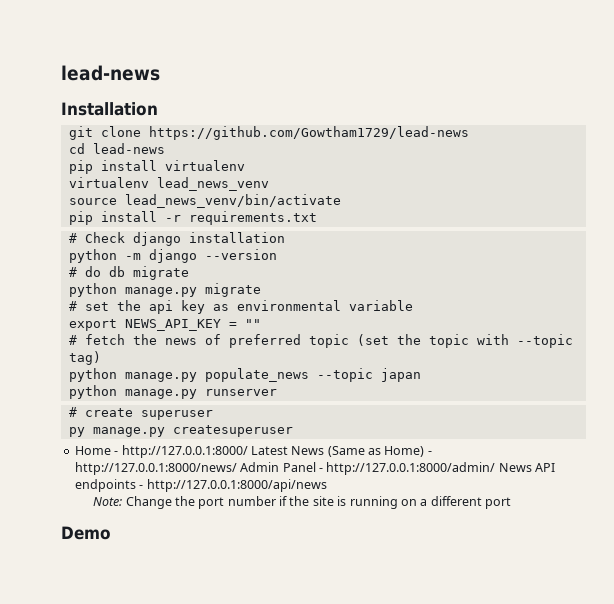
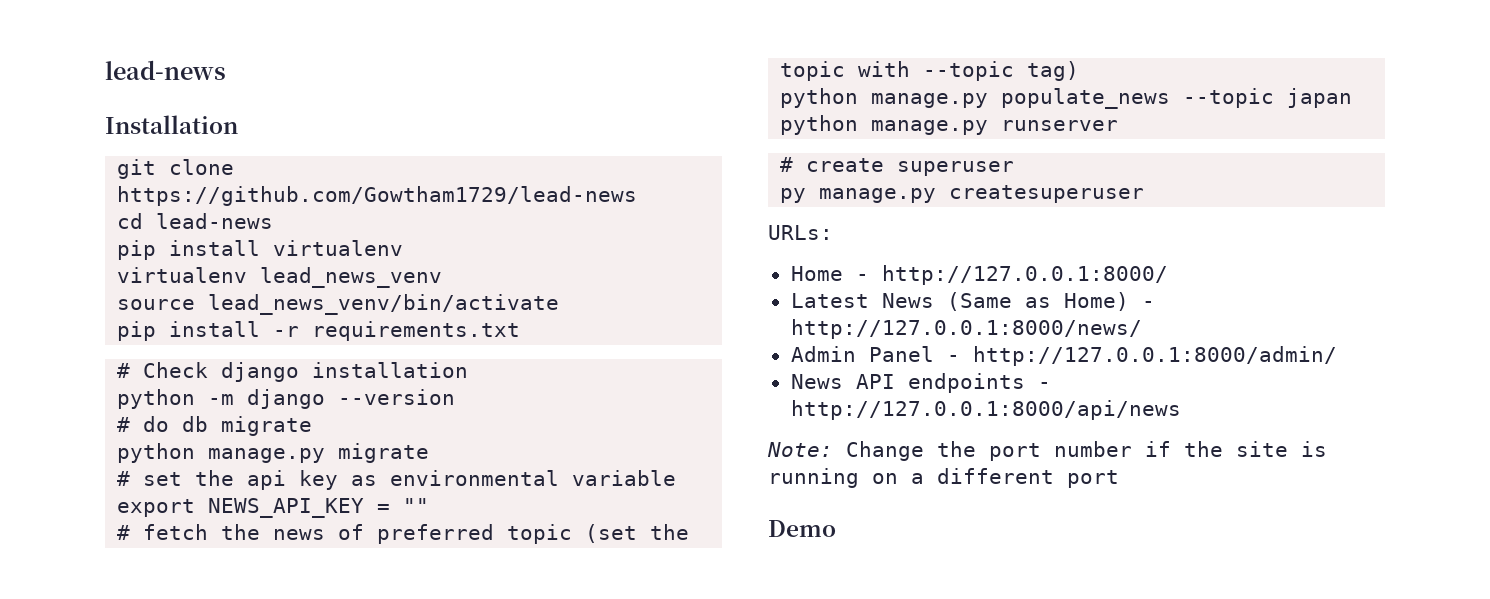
+ URLs:
- Home - http://127.0.0.1:8000/ Latest News (Same as Home) - http://127.0.0.1:8000/news/ Admin Panel - http://127.0.0.1:8000/admin/ News API endpoints - http://127.0.0.1:8000/api/news
+ Home - http://127.0.0.1:8000/
+ Latest News (Same as Home) - http://127.0.0.1:8000/news/
+ Admin Panel - http://127.0.0.1:8000/admin/
+ News API endpoints - http://127.0.0.1:8000/api/news

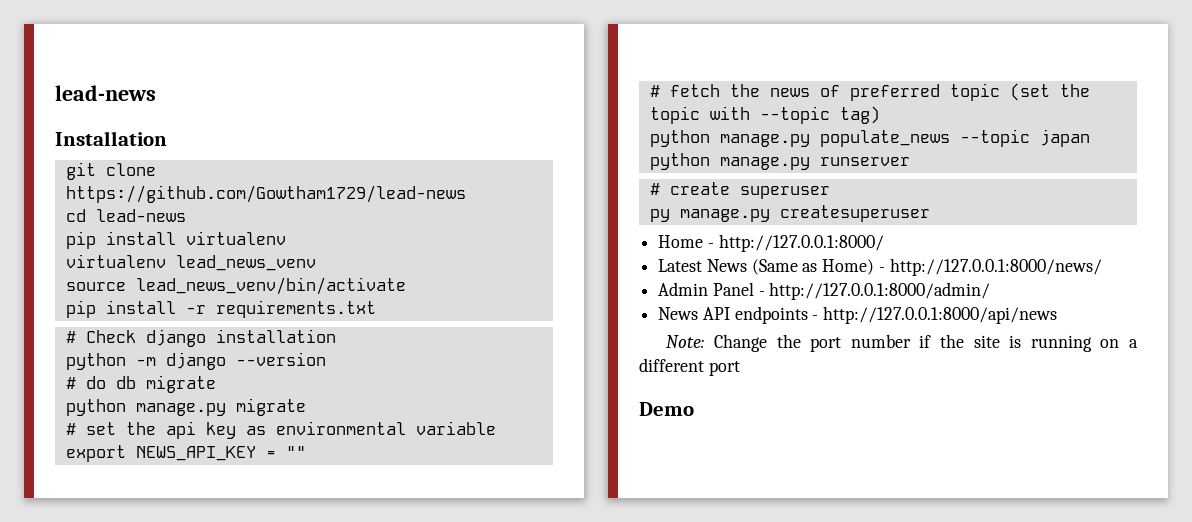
- URLs:

